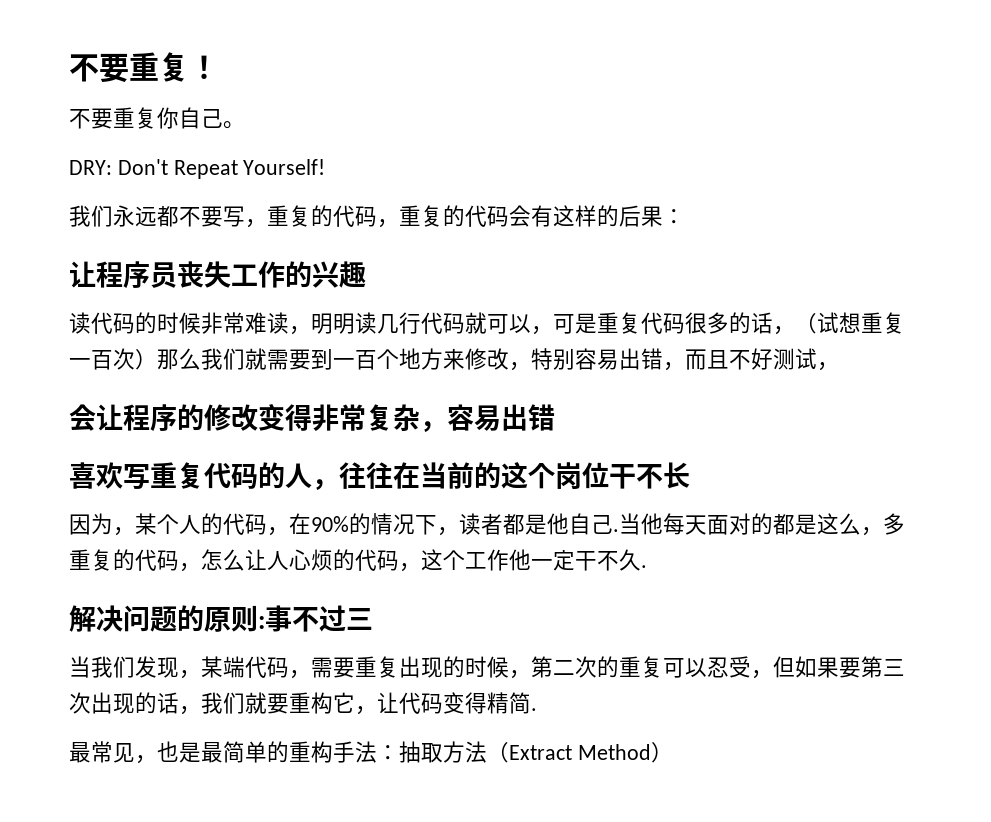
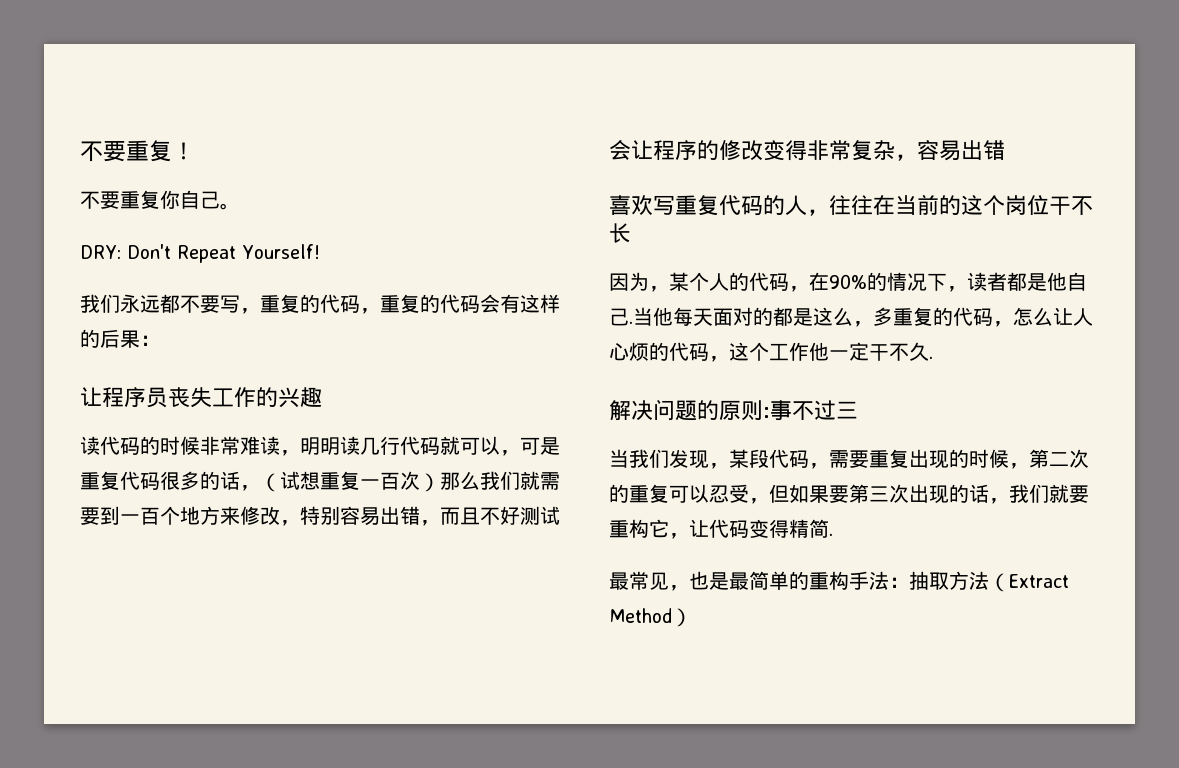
- 读代码的时候非常难读，明明读几行代码就可以，可是重复代码很多的话，（试想重复一百次）那么我们就需要到一百个地方来修改，特别容易出错，而且不好测试，
+ 读代码的时候非常难读，明明读几行代码就可以，可是重复代码很多的话，（试想重复一百次）那么我们就需要到一百个地方来修改，特别容易出错，而且不好测试
- 当我们发现，某端代码，需要重复出现的时候，第二次的重复可以忍受，但如果要第三次出现的话，我们就要重构它，让代码变得精简.
+ 当我们发现，某段代码，需要重复出现的时候，第二次的重复可以忍受，但如果要第三次出现的话，我们就要重构它，让代码变得精简.

